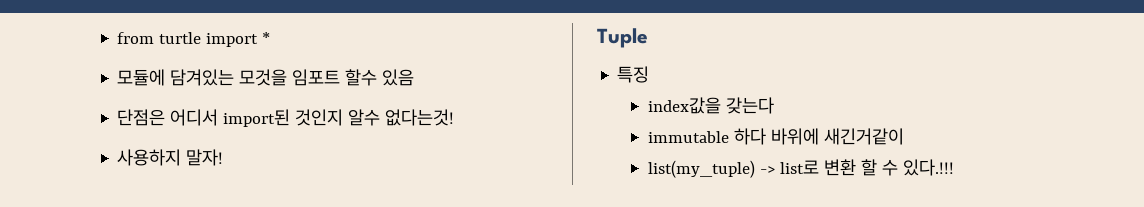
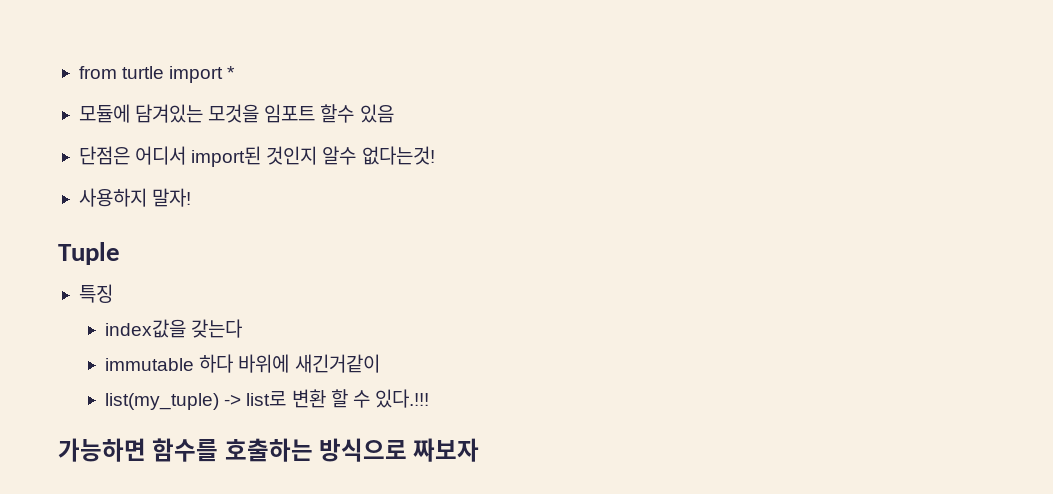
+ 가능하면 함수를 호출하는 방식으로 짜보자

